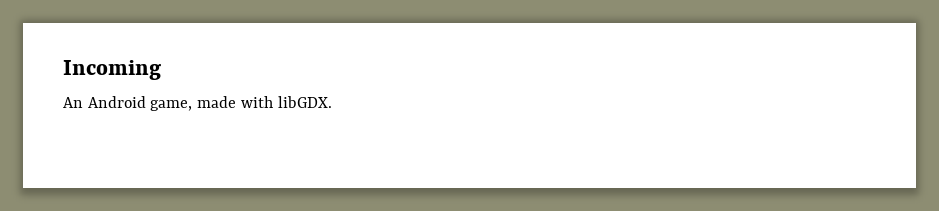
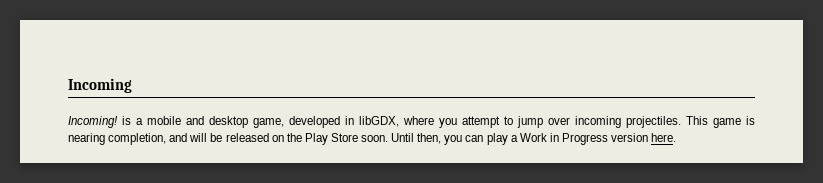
- An Android game, made with libGDX.
+ Incoming! is a mobile and desktop game, developed in libGDX, where you attempt to jump over incoming projectiles. This game is nearing completion, and will be released on the Play Store soon. Until then, you can play a Work in Progress version here.

